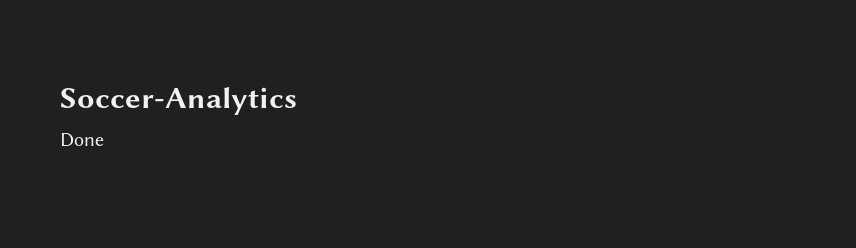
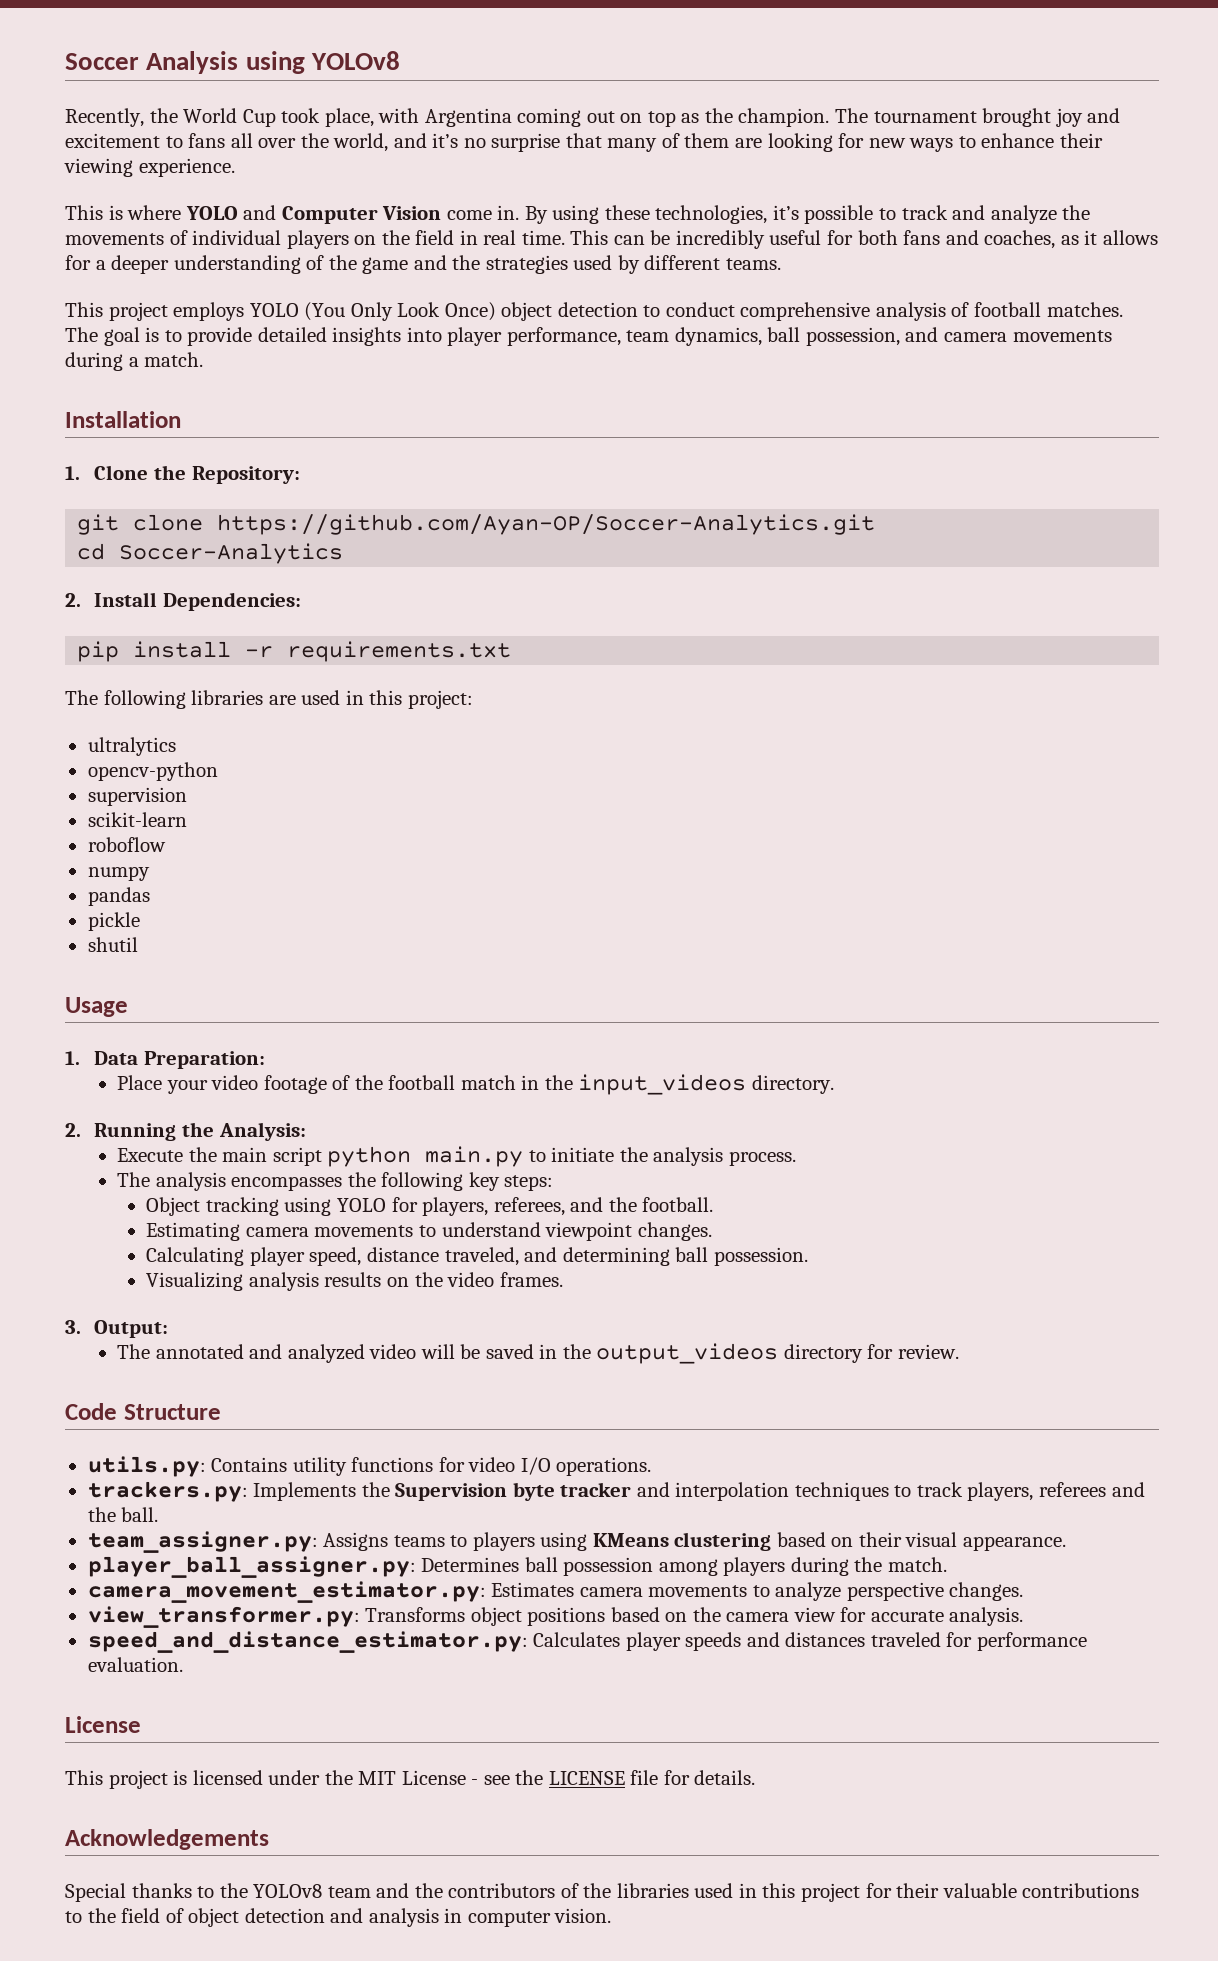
- Soccer-Analytics
- Done
+ Soccer Analysis using YOLOv8
+ Recently, the World Cup took place, with Argentina coming out on top as the champion. The tournament brought joy and excitement to fans all over the world, and it’s no surprise that many of them are looking for new ways to enhance their viewing experience.
+ This is where YOLO and Computer Vision come in. By using these technologies, it’s possible to track and analyze the movements of individual players on the field in real time. This can be incredibly useful for both fans and coaches, as it allows for a deeper understanding of the game and the strategies used by different teams.
+ This project employs YOLO (You Only Look Once) object detection to conduct comprehensive analysis of football matches. The goal is to provide detailed insights into player performance, team dynamics, ball possession, and camera movements during a match.
+ Installation
+ 1. Clone the Repository:
+ git clone https://github.com/Ayan-OP/Soccer-Analytics.git
+ cd Soccer-Analytics
+ 2. Install Dependencies:
+ pip install -r requirements.txt
+ The following libraries are used in this project:
+ ultralytics
+ opencv-python
+ supervision
+ scikit-learn
+ roboflow
+ numpy
+ pandas
+ pickle
+ shutil
+ Usage
+ 1. Data Preparation:
+ Place your video footage of the football match in the input_videos directory.
+ 2. Running the Analysis:
+ Execute the main script python main.py to initiate the analysis process.
+ The analysis encompasses the following key steps:
+ Object tracking using YOLO for players, referees, and the football.
+ Estimating camera movements to understand viewpoint changes.
+ Calculating player speed, distance traveled, and determining ball possession.
+ Visualizing analysis results on the video frames.
+ 3. Output:
+ The annotated and analyzed video will be saved in the output_videos directory for review.
+ Code Structure
+ utils.py: Contains utility functions for video I/O operations.
+ trackers.py: Implements the Supervision byte tracker and interpolation techniques to track players, referees and the ball.
+ team_assigner.py: Assigns teams to players using KMeans clustering based on their visual appearance.
+ player_ball_assigner.py: Determines ball possession among players during the match.
+ camera_movement_estimator.py: Estimates camera movements to analyze perspective changes.
+ view_transformer.py: Transforms object positions based on the camera view for accurate analysis.
+ speed_and_distance_estimator.py: Calculates player speeds and distances traveled for performance evaluation.
+ License
+ This project is licensed under the MIT License - see the LICENSE file for details.
+ Acknowledgements
+ Special thanks to the YOLOv8 team and the contributors of the libraries used in this project for their valuable contributions to the field of object detection and analysis in computer vision.

